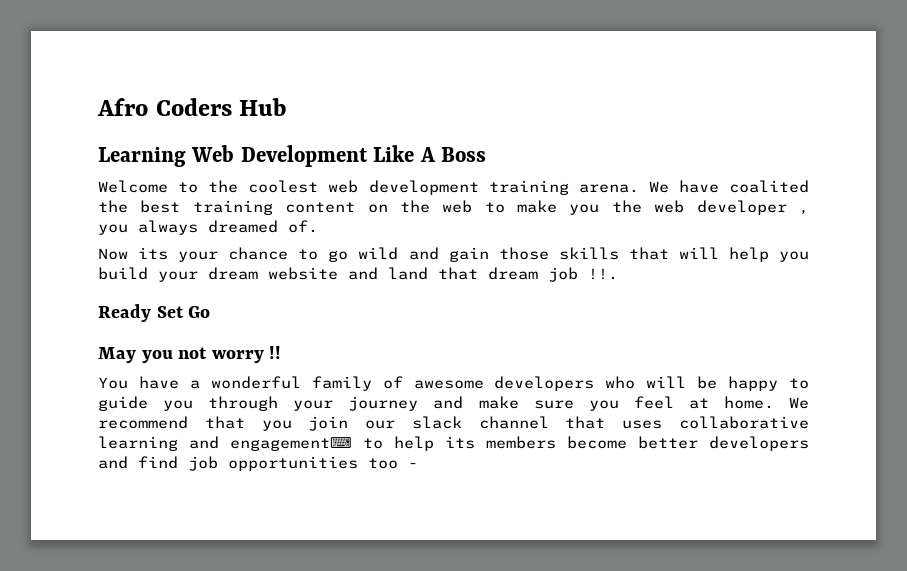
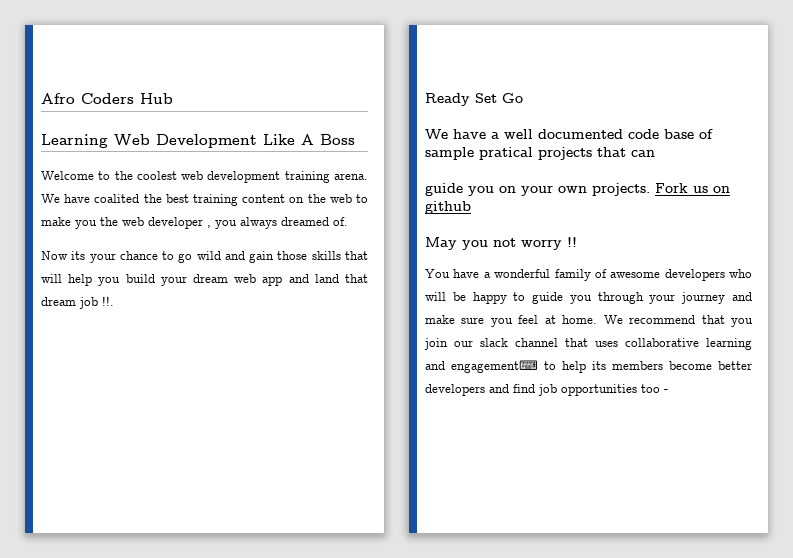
- Now its your chance to go wild and gain those skills that will help you build your dream website and land that dream job !!.
+ Now its your chance to go wild and gain those skills that will help you build your dream web app and land that dream job !!.
+ We have a well documented code base of sample pratical projects that can
+ guide you on your own projects. Fork us on github

